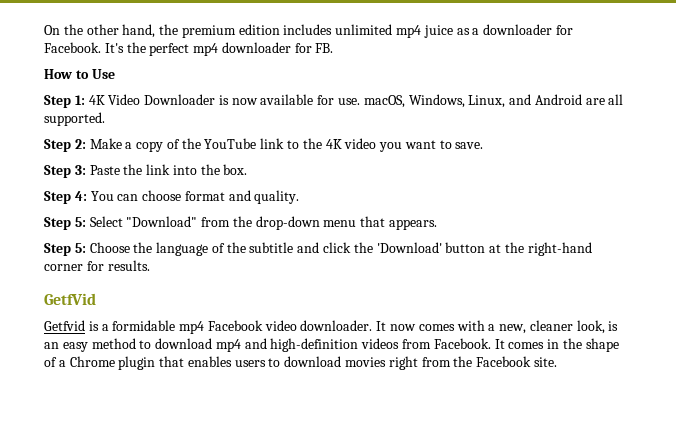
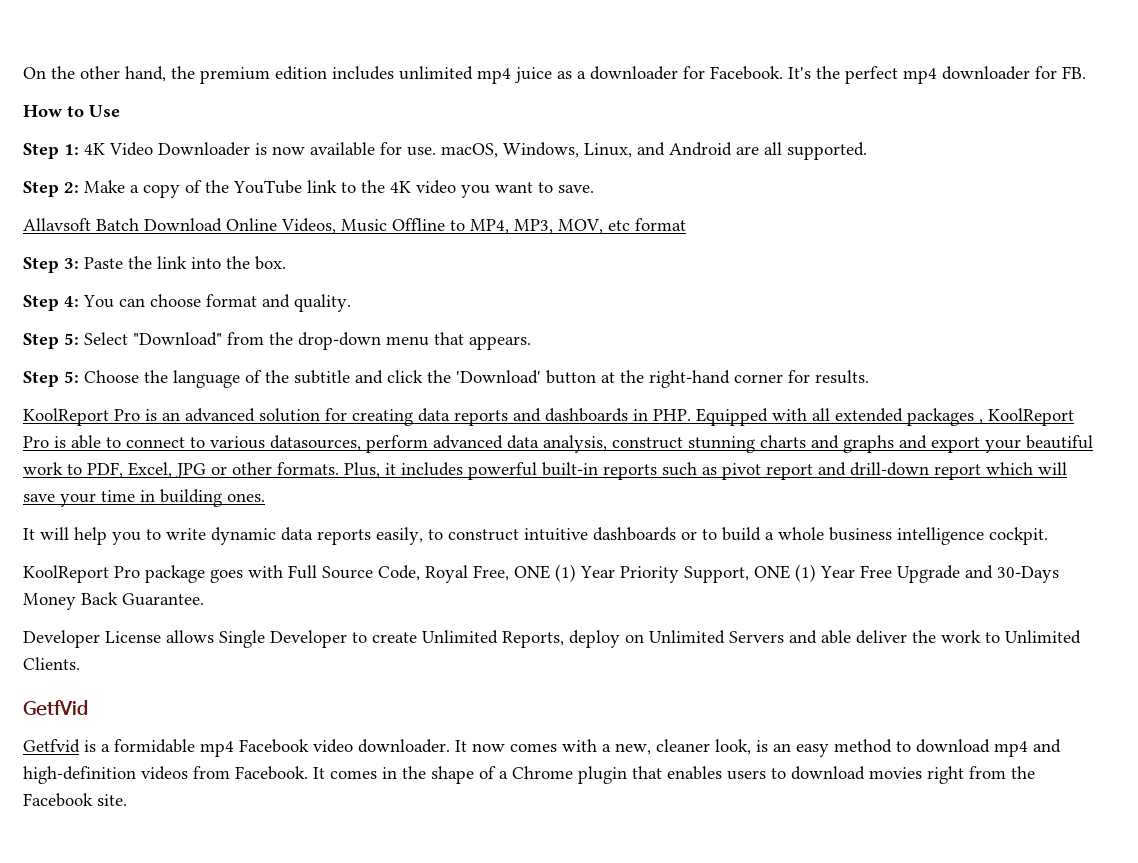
+ Allavsoft Batch Download Online Videos, Music Offline to MP4, MP3, MOV, etc format
+ KoolReport Pro is an advanced solution for creating data reports and dashboards in PHP. Equipped with all extended packages , KoolReport Pro is able to connect to various datasources, perform advanced data analysis, construct stunning charts and graphs and export your beautiful work to PDF, Excel, JPG or other formats. Plus, it includes powerful built-in reports such as pivot report and drill-down report which will save your time in building ones.
+ It will help you to write dynamic data reports easily, to construct intuitive dashboards or to build a whole business intelligence cockpit.
+ KoolReport Pro package goes with Full Source Code, Royal Free, ONE (1) Year Priority Support, ONE (1) Year Free Upgrade and 30-Days Money Back Guarantee.
+ Developer License allows Single Developer to create Unlimited Reports, deploy on Unlimited Servers and able deliver the work to Unlimited Clients.

